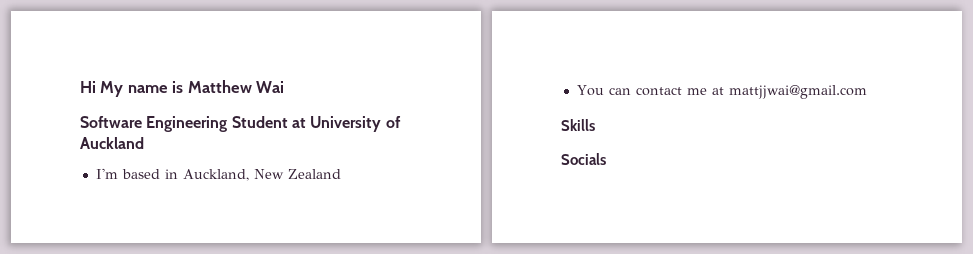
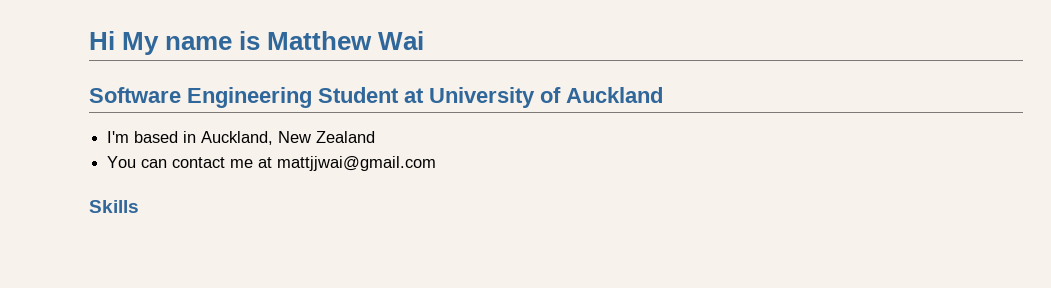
- Socials

